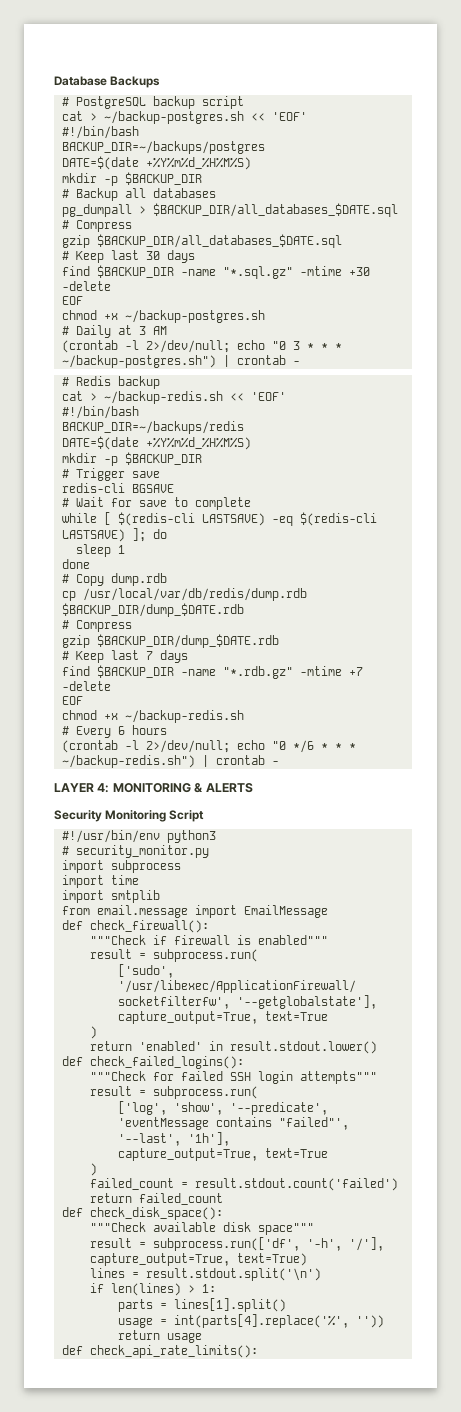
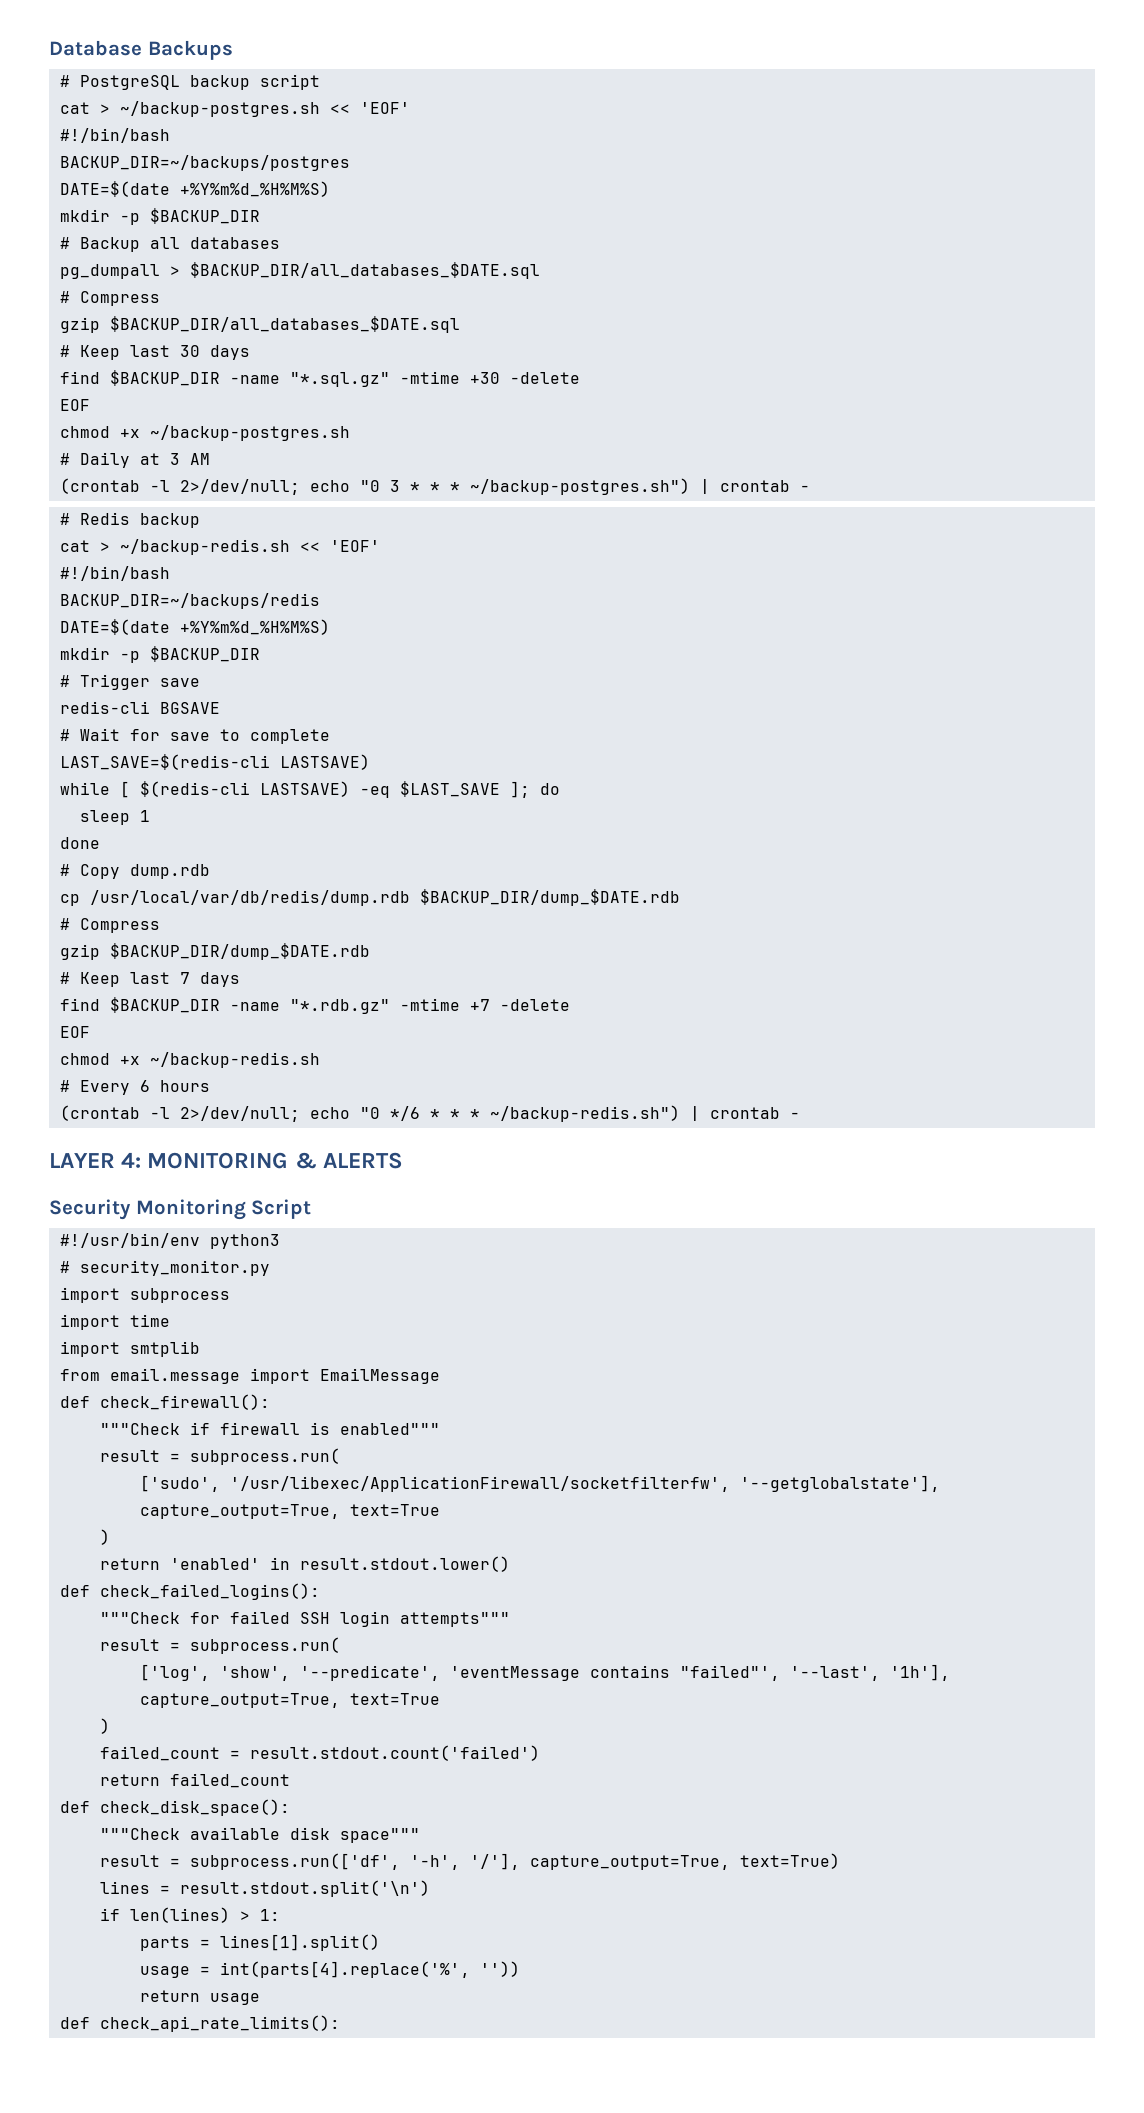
+ LAST_SAVE=$(redis-cli LASTSAVE)
- while [ $(redis-cli LASTSAVE) -eq $(redis-cli LASTSAVE) ]; do
+ while [ $(redis-cli LASTSAVE) -eq $LAST_SAVE ]; do

